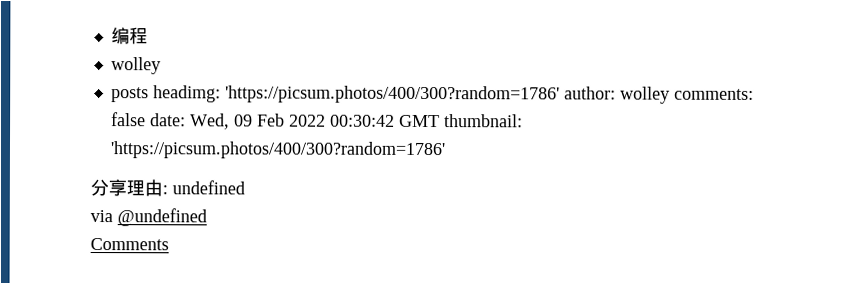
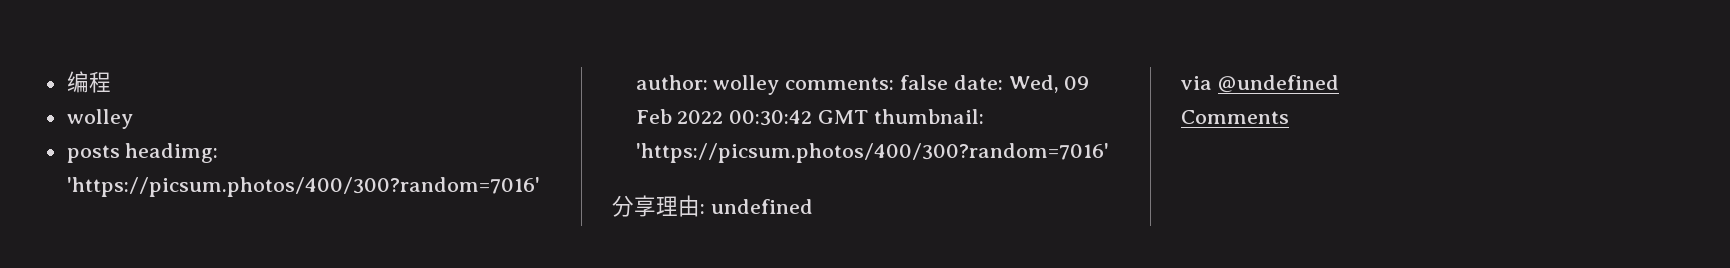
- posts headimg: 'https://picsum.photos/400/300?random=1786' author: wolley comments: false date: Wed, 09 Feb 2022 00:30:42 GMT thumbnail: 'https://picsum.photos/400/300?random=1786'
+ posts headimg: 'https://picsum.photos/400/300?random=7016' author: wolley comments: false date: Wed, 09 Feb 2022 00:30:42 GMT thumbnail: 'https://picsum.photos/400/300?random=7016'

